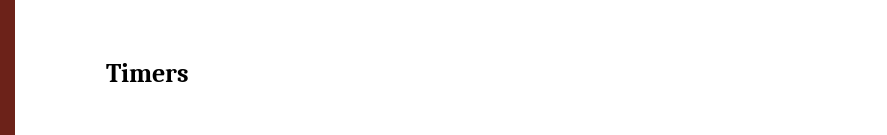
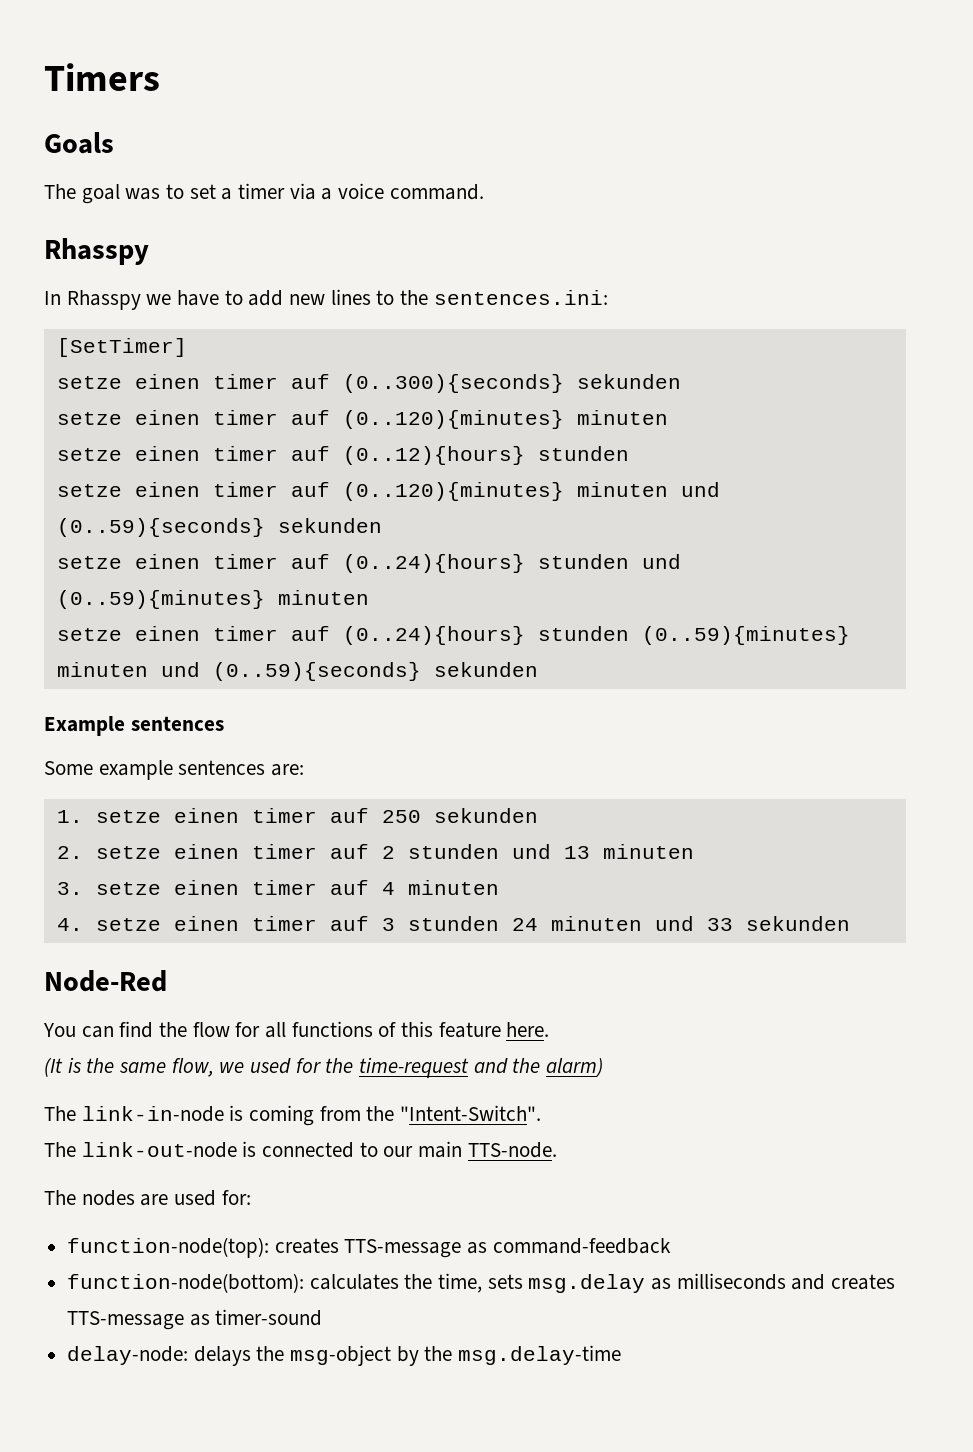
+ Goals
+ The goal was to set a timer via a voice command.
+ Rhasspy
+ In Rhasspy we have to add new lines to the sentences.ini:
+ [SetTimer]
+ setze einen timer auf (0..300){seconds} sekunden
+ setze einen timer auf (0..120){minutes} minuten
+ setze einen timer auf (0..12){hours} stunden
+ setze einen timer auf (0..120){minutes} minuten und (0..59){seconds} sekunden
+ setze einen timer auf (0..24){hours} stunden und (0..59){minutes} minuten
+ setze einen timer auf (0..24){hours} stunden (0..59){minutes} minuten und (0..59){seconds} sekunden
+ Example sentences
+ Some example sentences are:
+ 1. setze einen timer auf 250 sekunden
+ 2. setze einen timer auf 2 stunden und 13 minuten
+ 3. setze einen timer auf 4 minuten
+ 4. setze einen timer auf 3 stunden 24 minuten und 33 sekunden
+ Node-Red
+ You can find the flow for all functions of this feature here.
+ (It is the same flow, we used for the time-request and the alarm)
+ The link-in-node is coming from the "Intent-Switch".
+ The link-out-node is connected to our main TTS-node.
+ The nodes are used for:
+ function-node(top): creates TTS-message as command-feedback
+ function-node(bottom): calculates the time, sets msg.delay as milliseconds and creates TTS-message as timer-sound
+ delay-node: delays the msg-object by the msg.delay-time

